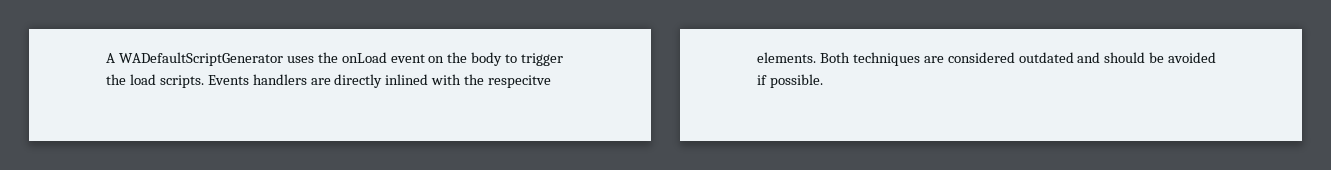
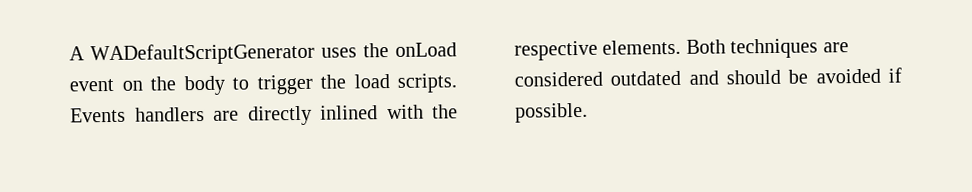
- Events handlers are directly inlined with the respecitve elements.
+ Events handlers are directly inlined with the respective elements.

